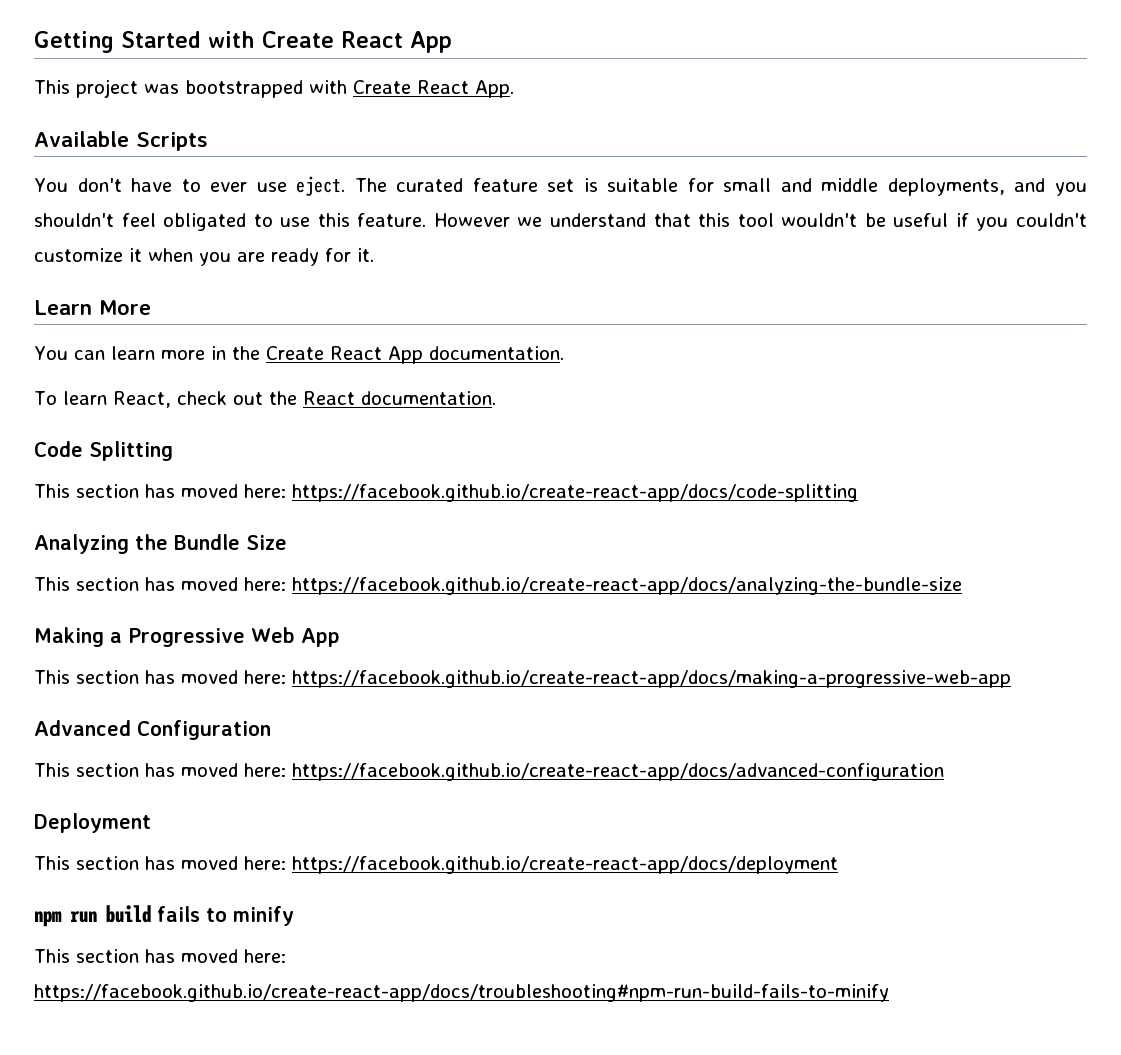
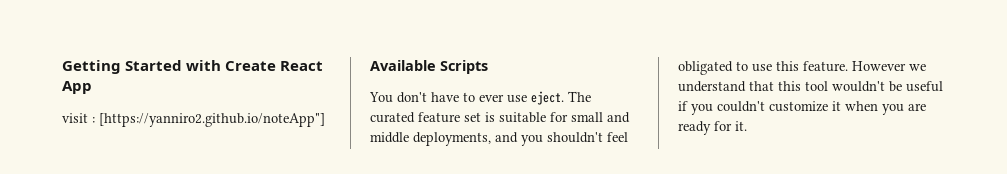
- This project was bootstrapped with Create React App.
+ visit : [https://yanniro2.github.io/noteApp"]
- Learn More
- You can learn more in the Create React App documentation.
- To learn React, check out the React documentation.
- Code Splitting
- This section has moved here: https://facebook.github.io/create-react-app/docs/code-splitting
- Analyzing the Bundle Size
- This section has moved here: https://facebook.github.io/create-react-app/docs/analyzing-the-bundle-size
- Making a Progressive Web App
- This section has moved here: https://facebook.github.io/create-react-app/docs/making-a-progressive-web-app
- Advanced Configuration
- This section has moved here: https://facebook.github.io/create-react-app/docs/advanced-configuration
- Deployment
- This section has moved here: https://facebook.github.io/create-react-app/docs/deployment
- npm run build fails to minify
- This section has moved here: https://facebook.github.io/create-react-app/docs/troubleshooting#npm-run-build-fails-to-minify

